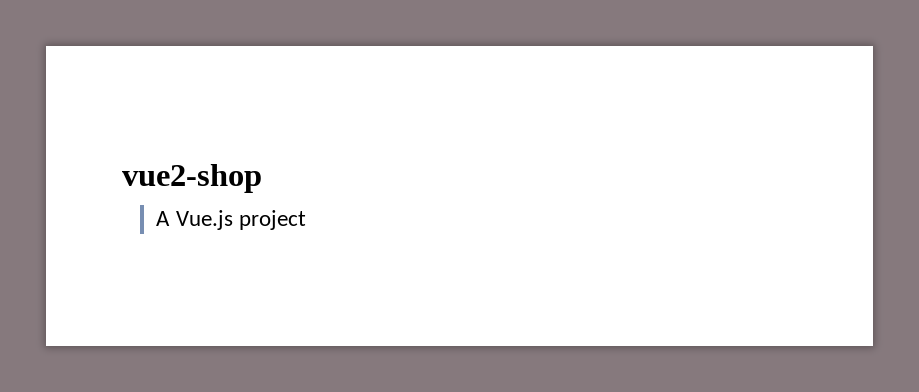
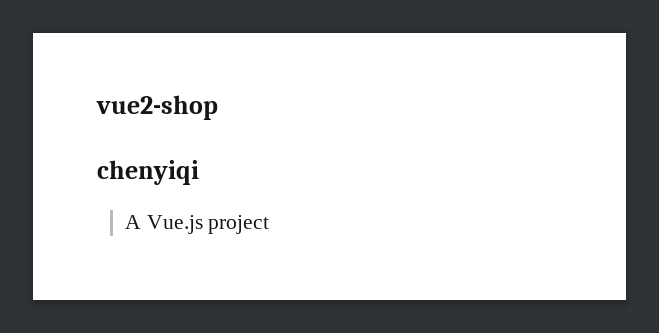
+ chenyiqi

